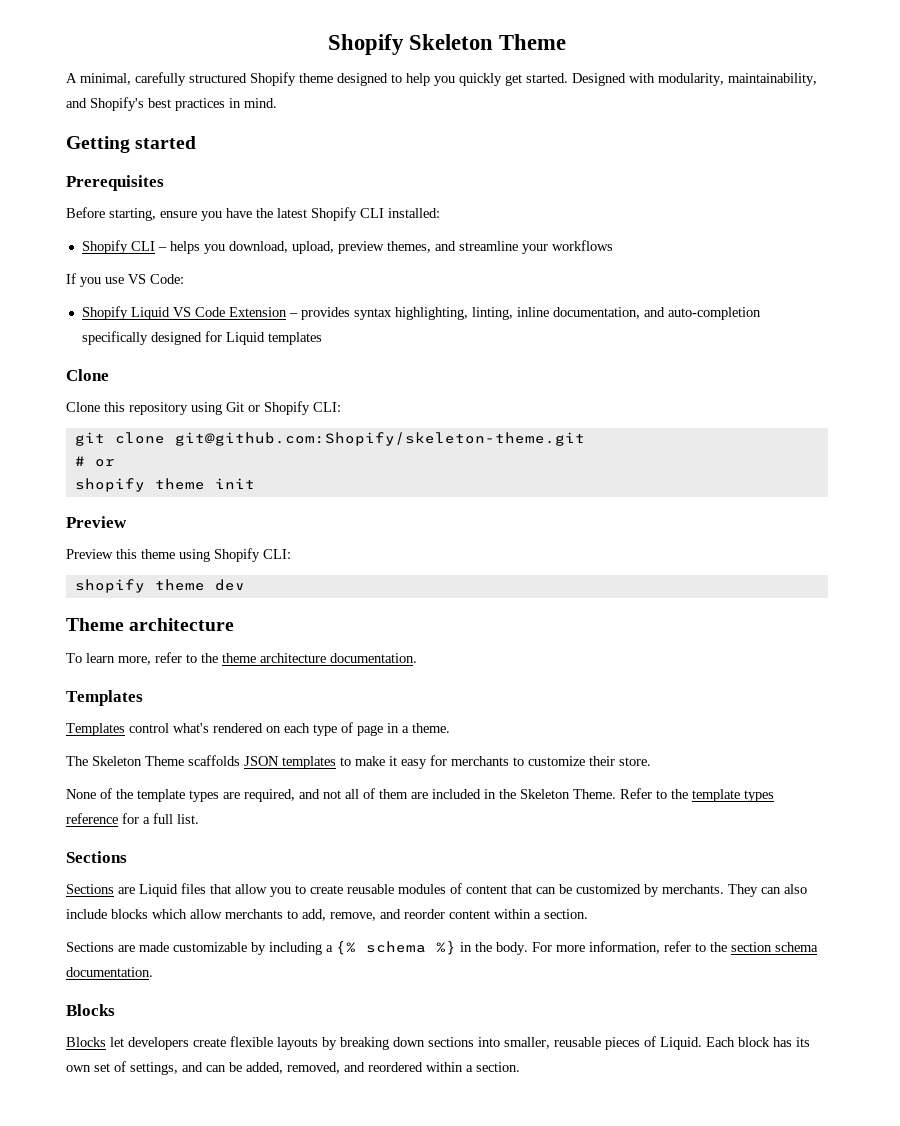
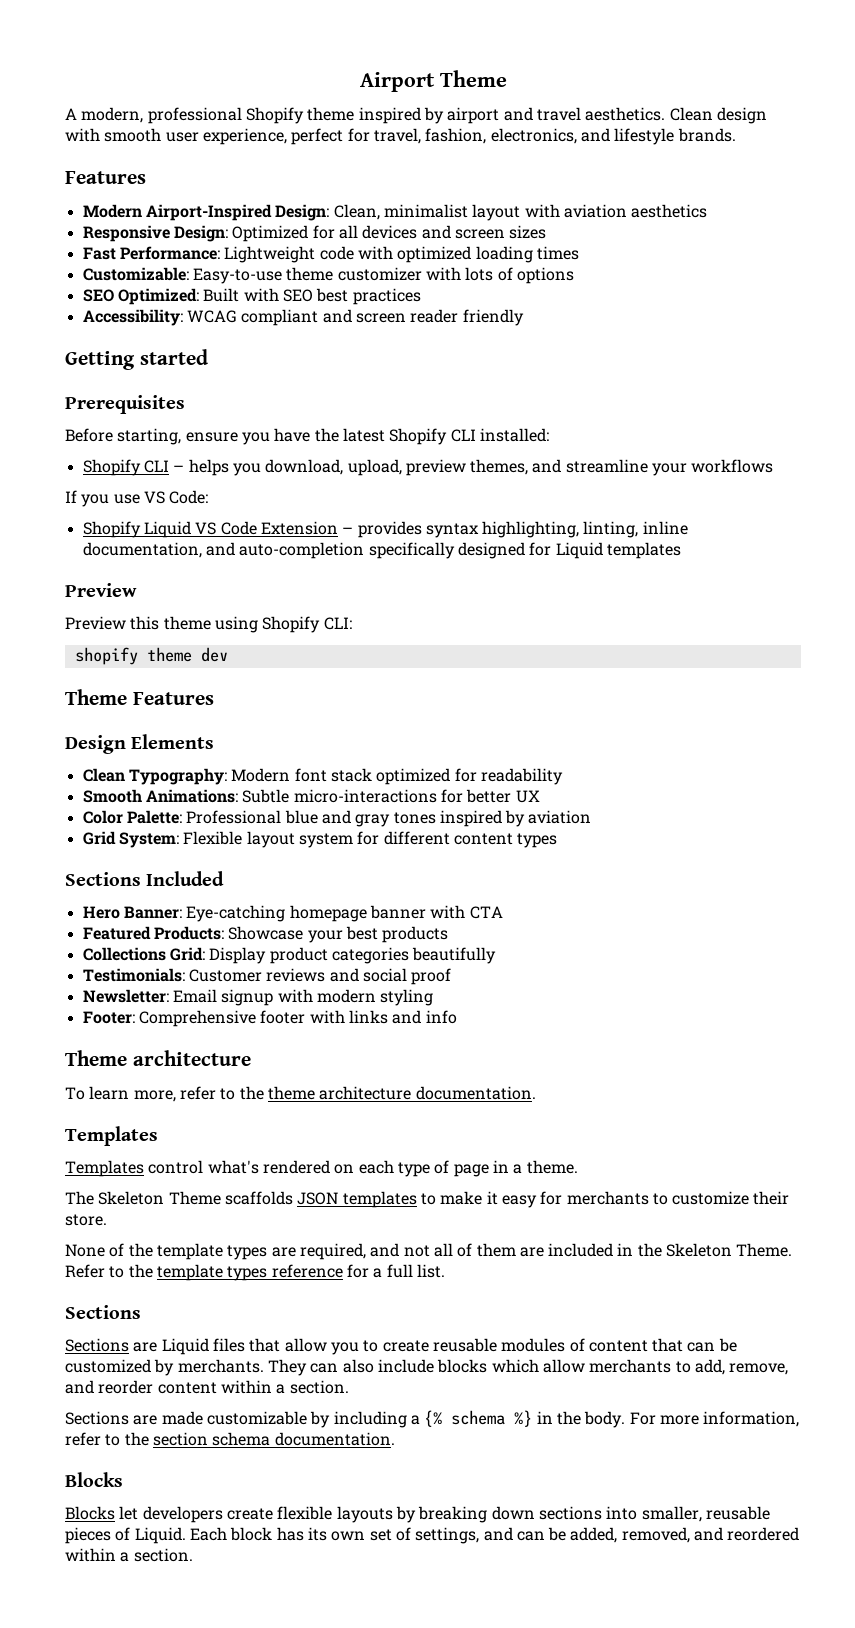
- Shopify Skeleton Theme
+ Airport Theme
- A minimal, carefully structured Shopify theme designed to help you quickly get started. Designed with modularity, maintainability, and Shopify's best practices in mind.
+ A modern, professional Shopify theme inspired by airport and travel aesthetics. Clean design with smooth user experience, perfect for travel, fashion, electronics, and lifestyle brands.
+ Features
+ Modern Airport-Inspired Design: Clean, minimalist layout with aviation aesthetics
+ Responsive Design: Optimized for all devices and screen sizes
+ Fast Performance: Lightweight code with optimized loading times
+ Customizable: Easy-to-use theme customizer with lots of options
+ SEO Optimized: Built with SEO best practices
+ Accessibility: WCAG compliant and screen reader friendly
  Shopify Liquid VS Code Extension – provides syntax highlighting, linting, inline documentation, and auto-completion specifically designed for Liquid templates
- Clone
- Clone this repository using Git or Shopify CLI:
- git clone git@github.com:Shopify/skeleton-theme.git
- # or
- shopify theme init
+ Theme Features
+ Design Elements
+ Clean Typography: Modern font stack optimized for readability
+ Smooth Animations: Subtle micro-interactions for better UX
+ Color Palette: Professional blue and gray tones inspired by aviation
+ Grid System: Flexible layout system for different content types
+ Sections Included
+ Hero Banner: Eye-catching homepage banner with CTA
+ Featured Products: Showcase your best products
+ Collections Grid: Display product categories beautifully
+ Testimonials: Customer reviews and social proof
+ Newsletter: Email signup with modern styling
+ Footer: Comprehensive footer with links and info

